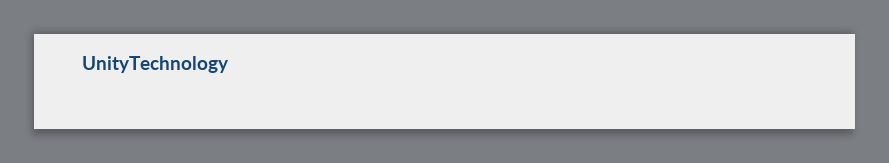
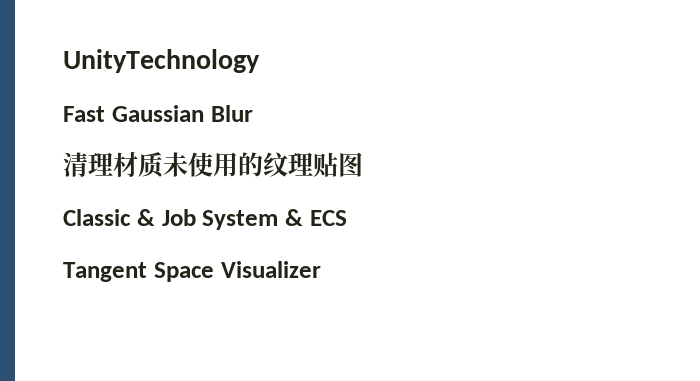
+ Fast Gaussian Blur
+ 清理材质未使用的纹理贴图
+ Classic & Job System & ECS
+ Tangent Space Visualizer

